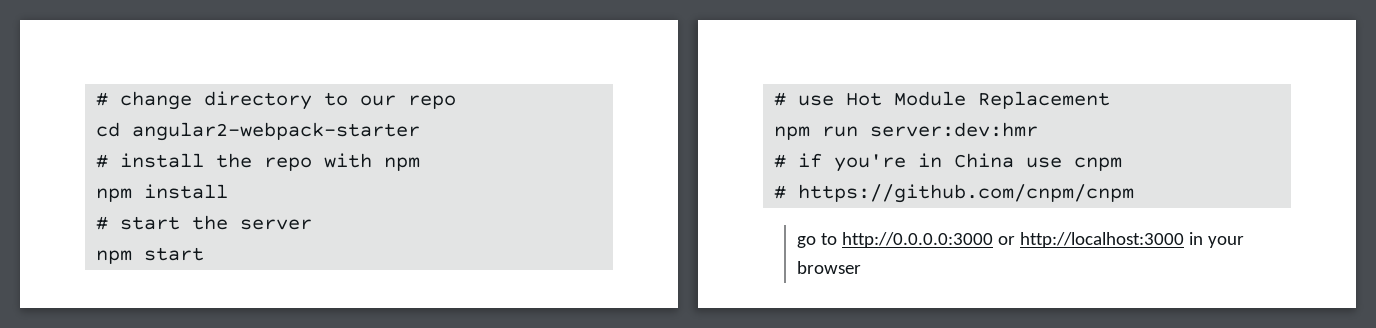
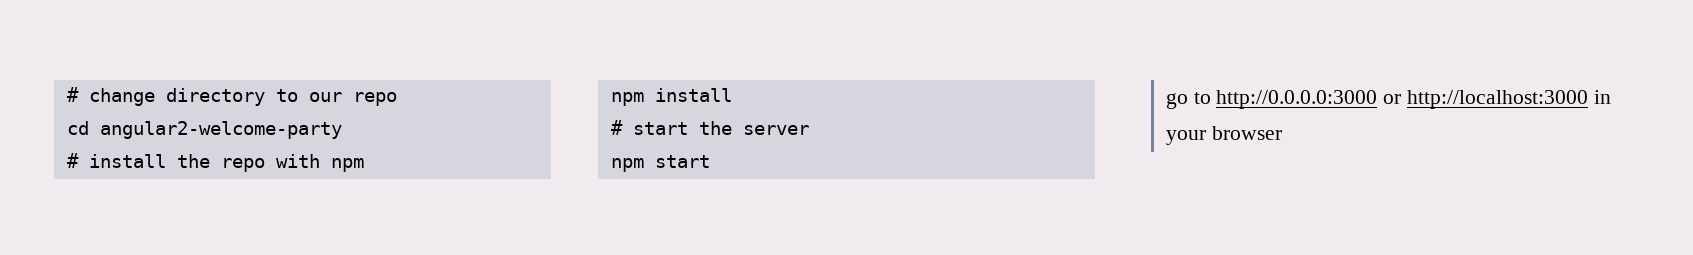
- cd angular2-webpack-starter
+ cd angular2-welcome-party
- # use Hot Module Replacement
- npm run server:dev:hmr
- # if you're in China use cnpm
- # https://github.com/cnpm/cnpm

